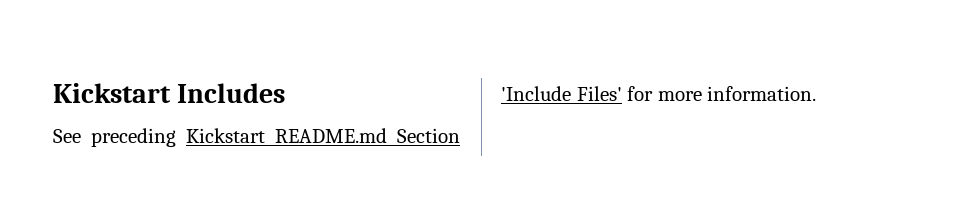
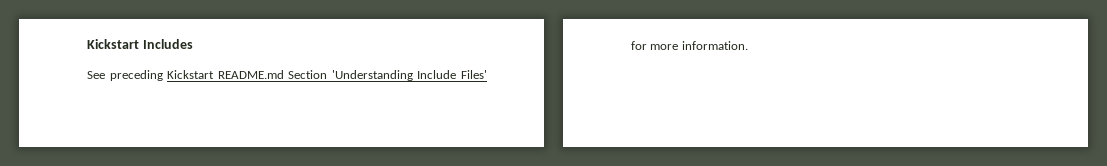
- See preceding Kickstart README.md Section 'Include Files' for more information.
+ See preceding Kickstart README.md Section 'Understanding Include Files' for more information.

